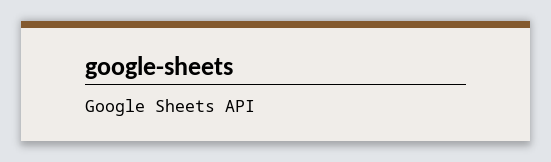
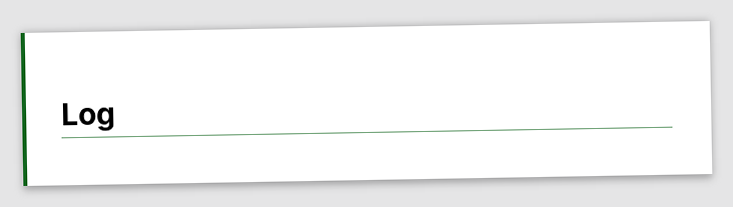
- google-sheets
- Google Sheets API
+ Log

